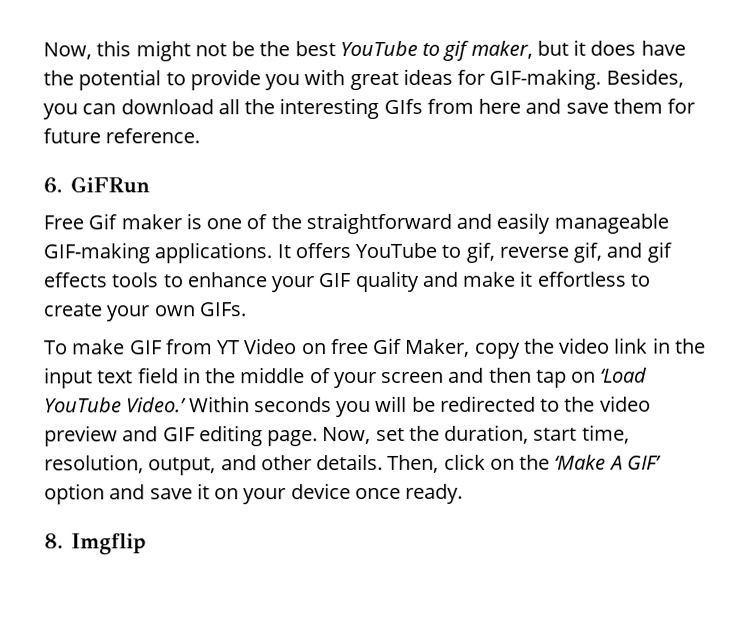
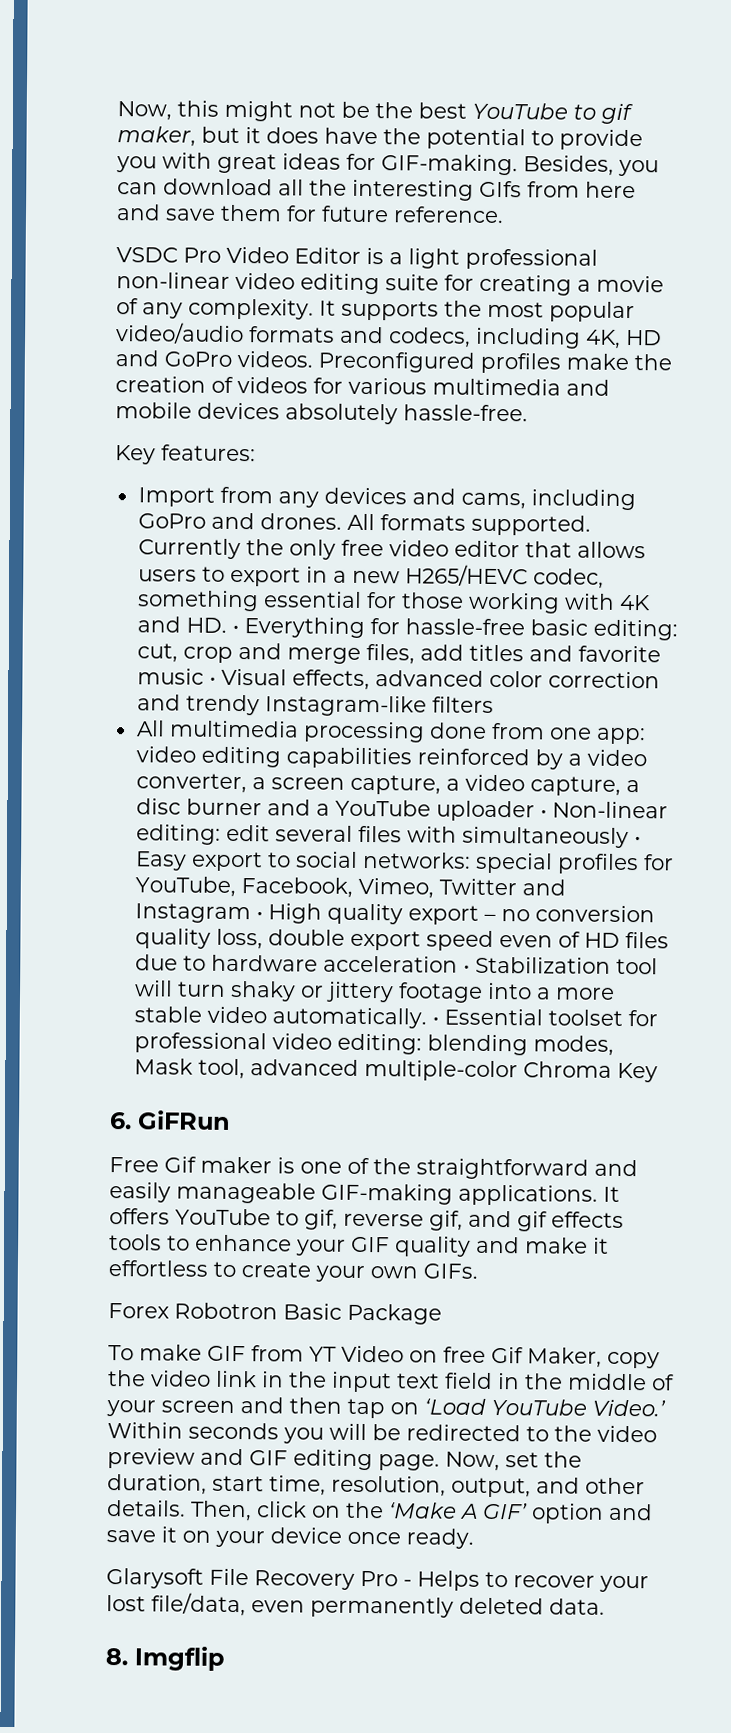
+ VSDC Pro Video Editor is a light professional non-linear video editing suite for creating a movie of any complexity. It supports the most popular video/audio formats and codecs, including 4K, HD and GoPro videos. Preconfigured profiles make the creation of videos for various multimedia and mobile devices absolutely hassle-free.
+ Key features:
+ Import from any devices and cams, including GoPro and drones. All formats supported. Сurrently the only free video editor that allows users to export in a new H265/HEVC codec, something essential for those working with 4K and HD. • Everything for hassle-free basic editing: cut, crop and merge files, add titles and favorite music • Visual effects, advanced color correction and trendy Instagram-like filters
+ All multimedia processing done from one app: video editing capabilities reinforced by a video converter, a screen capture, a video capture, a disc burner and a YouTube uploader • Non-linear editing: edit several files with simultaneously • Easy export to social networks: special profiles for YouTube, Facebook, Vimeo, Twitter and Instagram • High quality export – no conversion quality loss, double export speed even of HD files due to hardware acceleration • Stabilization tool will turn shaky or jittery footage into a more stable video automatically. • Essential toolset for professional video editing: blending modes, Mask tool, advanced multiple-color Chroma Key
+ Forex Robotron Basic Package
+ Glarysoft File Recovery Pro - Helps to recover your lost file/data, even permanently deleted data.

